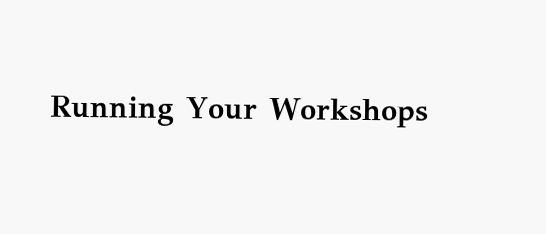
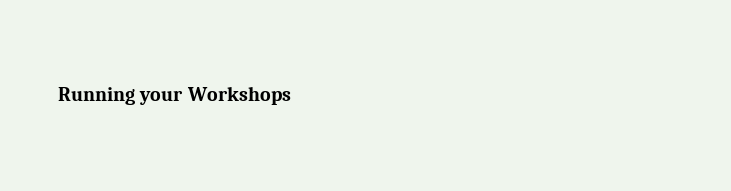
- Running Your Workshops
+ Running your Workshops

